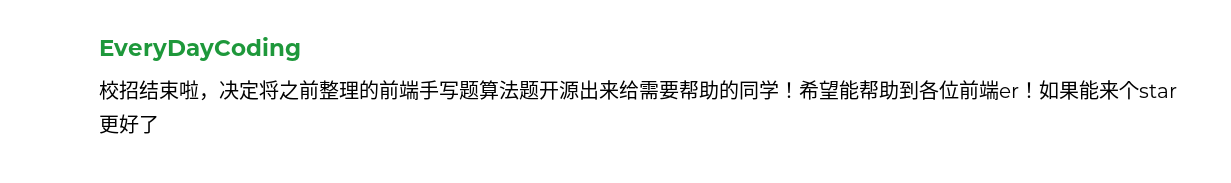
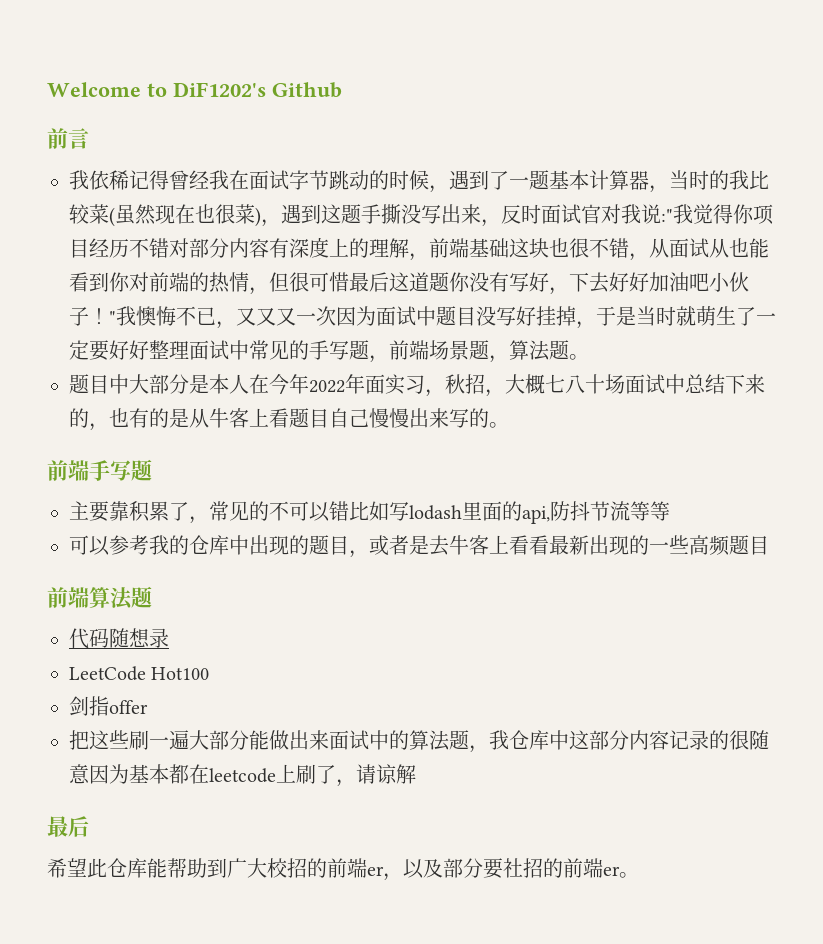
- EveryDayCoding
- 校招结束啦，决定将之前整理的前端手写题算法题开源出来给需要帮助的同学！希望能帮助到各位前端er！如果能来个star更好了
+ Welcome to DiF1202's Github
+ 前言
+ 我依稀记得曾经我在面试字节跳动的时候，遇到了一题基本计算器，当时的我比较菜(虽然现在也很菜)，遇到这题手撕没写出来，反时面试官对我说:"我觉得你项目经历不错对部分内容有深度上的理解，前端基础这块也很不错，从面试从也能看到你对前端的热情，但很可惜最后这道题你没有写好，下去好好加油吧小伙子！"我懊悔不已，又又又一次因为面试中题目没写好挂掉，于是当时就萌生了一定要好好整理面试中常见的手写题，前端场景题，算法题。
+ 题目中大部分是本人在今年2022年面实习，秋招，大概七八十场面试中总结下来的，也有的是从牛客上看题目自己慢慢出来写的。
+ 前端手写题
+ 主要靠积累了，常见的不可以错比如写lodash里面的api,防抖节流等等
+ 可以参考我的仓库中出现的题目，或者是去牛客上看看最新出现的一些高频题目
+ 前端算法题
+ 代码随想录
+ LeetCode Hot100
+ 剑指offer
+ 把这些刷一遍大部分能做出来面试中的算法题，我仓库中这部分内容记录的很随意因为基本都在leetcode上刷了，请谅解
+ 最后
+ 希望此仓库能帮助到广大校招的前端er，以及部分要社招的前端er。

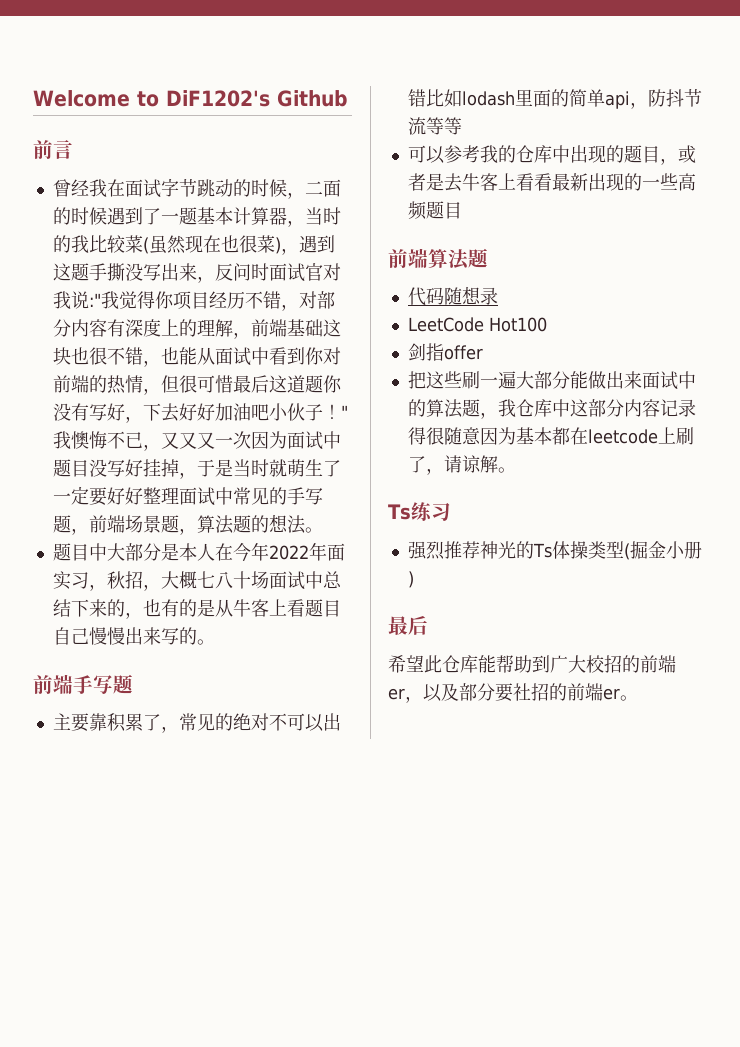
- 我依稀记得曾经我在面试字节跳动的时候，遇到了一题基本计算器，当时的我比较菜(虽然现在也很菜)，遇到这题手撕没写出来，反时面试官对我说:"
+ 曾经我在面试字节跳动的时候，二面的时候遇到了一题基本计算器，当时的我比较菜(虽然现在也很菜)，遇到这题手撕没写出来，反问时面试官对我说:"
- 我觉得你项目经历不错对部分内容有深度上的理解，前端基础这块也很不错，从面试从也能看到你对前端的热情，但很可惜最后这道题你没有写好，下去好好加油吧小伙子！
+ 我觉得你项目经历不错，对部分内容有深度上的理解，前端基础这块也很不错，也能从面试中看到你对前端的热情，但很可惜最后这道题你没有写好，下去好好加油吧小伙子！
- "我懊悔不已，又又又一次因为面试中题目没写好挂掉，于是当时就萌生了一定要好好整理面试中常见的手写题，前端场景题，算法题。
+ "我懊悔不已，又又又一次因为面试中题目没写好挂掉，于是当时就萌生了一定要好好整理面试中常见的手写题，前端场景题，算法题的想法。
- 主要靠积累了，常见的不可以错比如写lodash里面的api,防抖节流等等
+ 主要靠积累了，常见的绝对不可以出错比如lodash里面的简单api，防抖节流等等
- 把这些刷一遍大部分能做出来面试中的算法题，我仓库中这部分内容记录的很随意因为基本都在leetcode上刷了，请谅解
+ 把这些刷一遍大部分能做出来面试中的算法题，我仓库中这部分内容记录得很随意因为基本都在leetcode上刷了，请谅解。
+ Ts练习
+ 强烈推荐神光的Ts体操类型(掘金小册)

